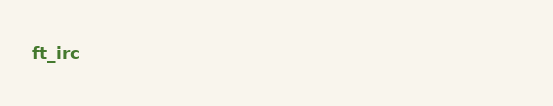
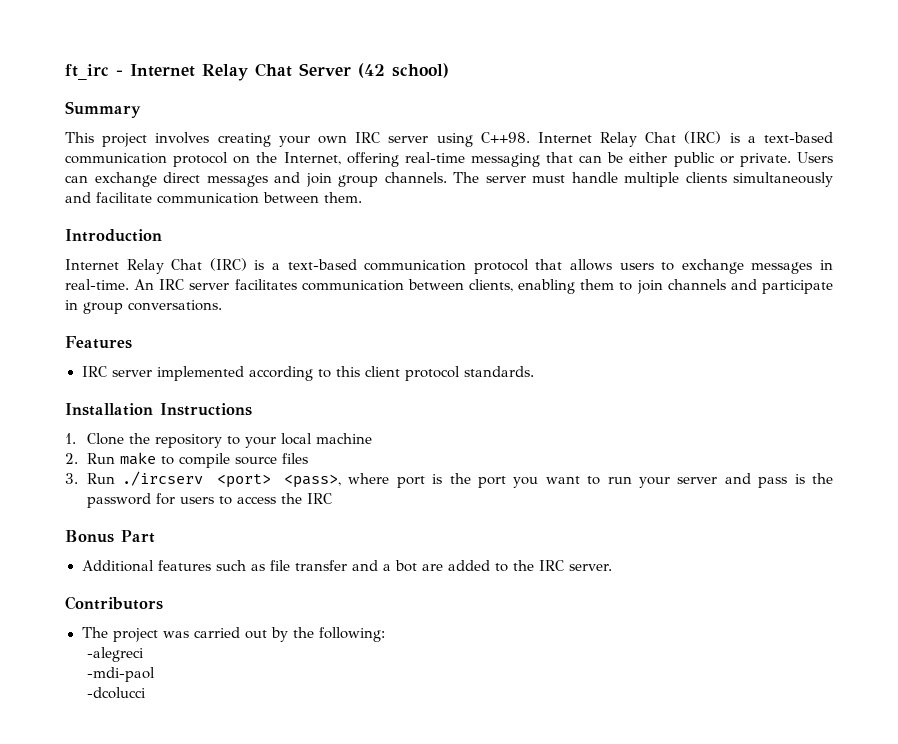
- ft_irc
+ ft_irc - Internet Relay Chat Server (42 school)
+ Summary
+ This project involves creating your own IRC server using C++98. Internet Relay Chat (IRC) is a text-based communication protocol on the Internet, offering real-time messaging that can be either public or private. Users can exchange direct messages and join group channels. The server must handle multiple clients simultaneously and facilitate communication between them.
+ Introduction
+ Internet Relay Chat (IRC) is a text-based communication protocol that allows users to exchange messages in real-time. An IRC server facilitates communication between clients, enabling them to join channels and participate in group conversations.
+ Features
+ IRC server implemented according to this client protocol standards.
+ Installation Instructions
+ 1. Clone the repository to your local machine
+ 2. Run make to compile source files
+ 3. Run ./ircserv <port> <pass>, where port is the port you want to run your server and pass is the password for users to access the IRC
+ Bonus Part
+ Additional features such as file transfer and a bot are added to the IRC server.
+ Contributors
+ The project was carried out by the following:
+ -alegreci
+ -mdi-paol
+ -dcolucci

